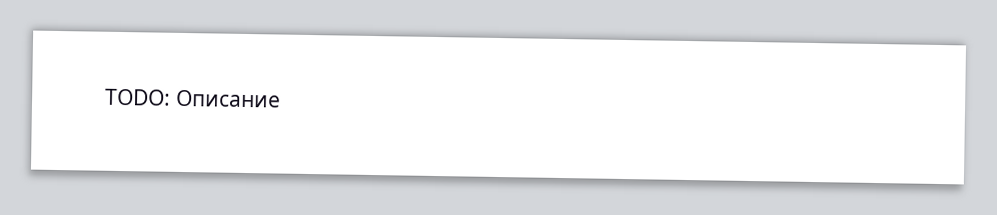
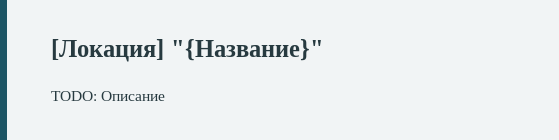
+ [Локация] "{Название}"

